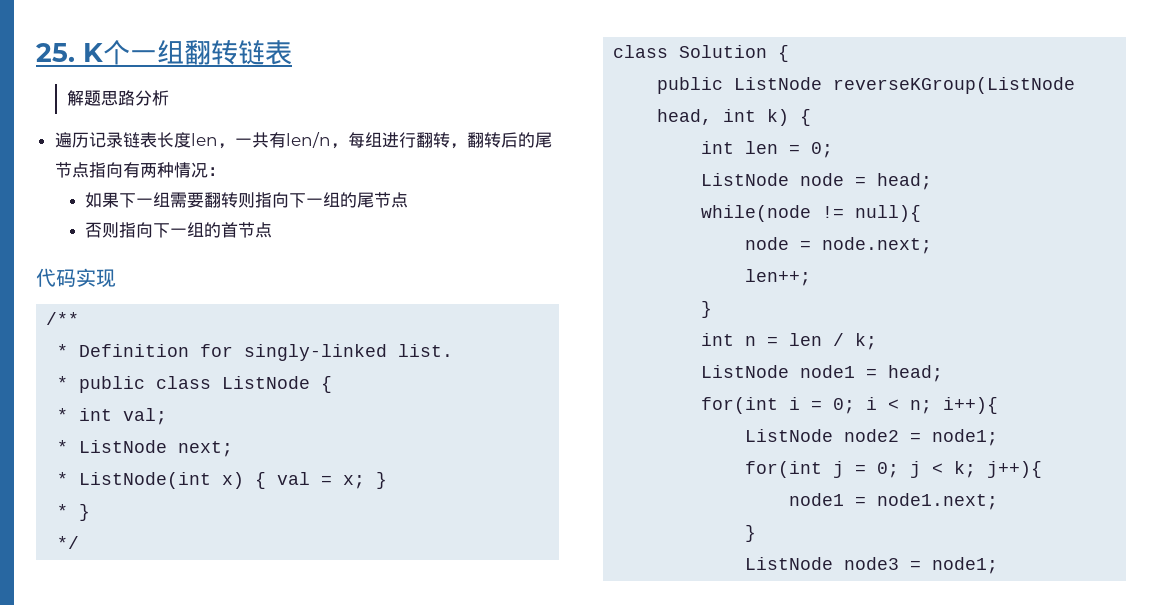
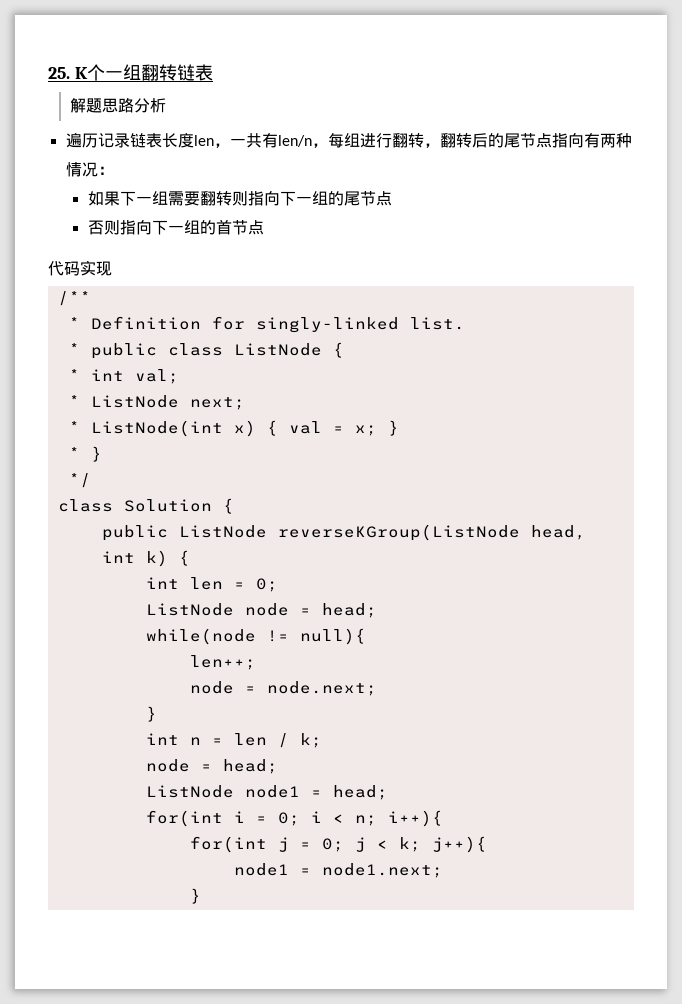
+ len++;
- len++;
  int n = len / k;
+ node = head;
- ListNode node2 = node1;
- ListNode node3 = node1;

